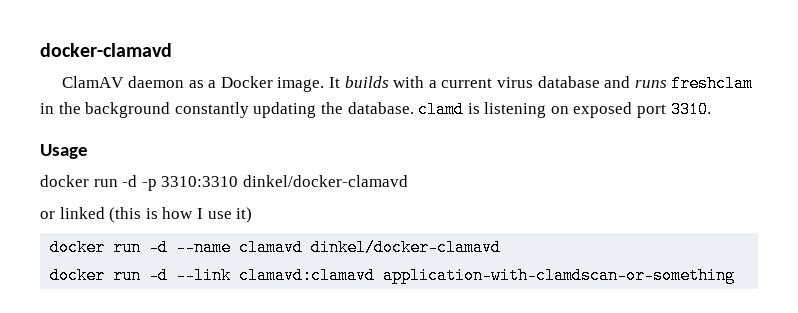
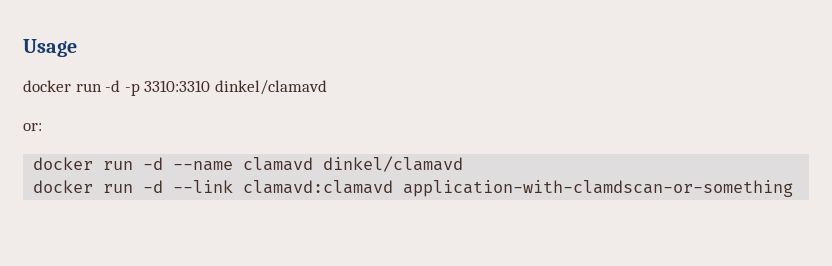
- docker-clamavd
- ClamAV daemon as a Docker image. It builds with a current virus database and runs freshclam in the background constantly updating the database. clamd is listening on exposed port 3310.
- docker run -d -p 3310:3310 dinkel/docker-clamavd
- or linked (this is how I use it)
+ docker run -d -p 3310:3310 dinkel/clamavd
+ or:
- docker run -d --name clamavd dinkel/docker-clamavd
+ docker run -d --name clamavd dinkel/clamavd

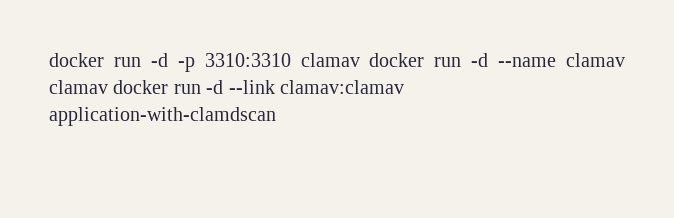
- Usage
- docker run -d -p 3310:3310 dinkel/clamavd
- or:
- docker run -d --name clamavd dinkel/clamavd
- docker run -d --link clamavd:clamavd application-with-clamdscan-or-something
+ docker run -d -p 3310:3310 clamav docker run -d --name clamav clamav docker run -d --link clamav:clamav application-with-clamdscan

